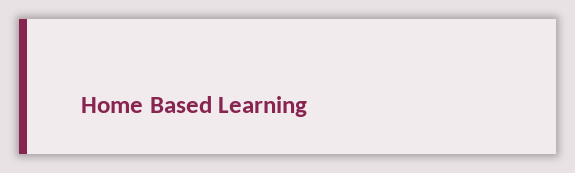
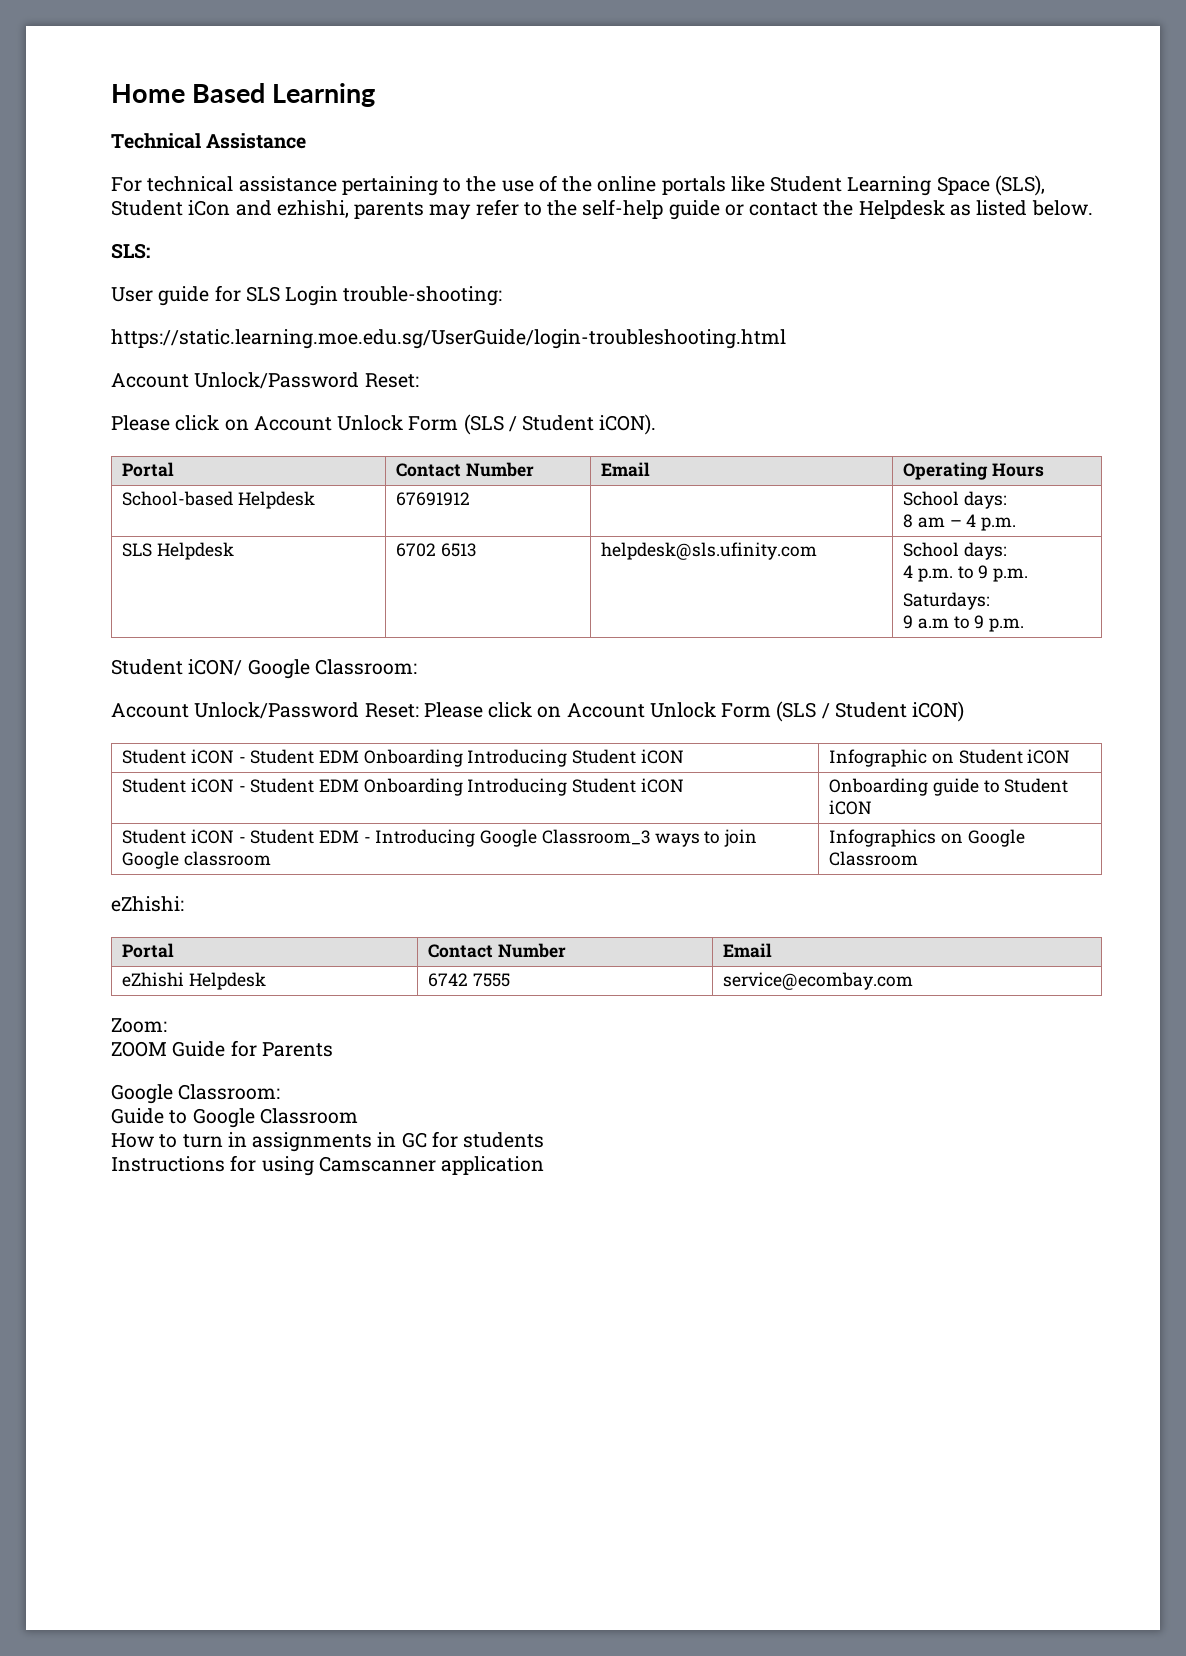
+ Technical Assistance
+ For technical assistance pertaining to the use of the online portals like Student Learning Space (SLS), Student iCon and ezhishi, parents may refer to the self-help guide or contact the Helpdesk as listed below.
+ SLS:
+ User guide for SLS Login trouble-shooting:
+ https://static.learning.moe.edu.sg/UserGuide/login-troubleshooting.html
+ Account Unlock/Password Reset:
+ Please click on Account Unlock Form (SLS / Student iCON).
+ Portal | Contact Number | Email | Operating Hours
+ School-based Helpdesk | 67691912 | | School days:
+ 8 am – 4 p.m.
+ SLS Helpdesk | 6702 6513 | helpdesk@sls.ufinity.com | School days:
+ 4 p.m. to 9 p.m.
+ Saturdays:
+ 9 a.m to 9 p.m.
+ Student iCON/ Google Classroom:
+ Account Unlock/Password Reset: Please click on Account Unlock Form (SLS / Student iCON)
+ Student iCON - Student EDM Onboarding Introducing Student iCON | Infographic on Student iCON
+ Student iCON - Student EDM Onboarding Introducing Student iCON | Onboarding guide to Student iCON
+ Student iCON - Student EDM - Introducing Google Classroom_3 ways to join Google classroom | Infographics on Google Classroom
+ eZhishi:
+ Portal | Contact Number | Email
+ eZhishi Helpdesk | 6742 7555 | service@ecombay.com
+ Zoom:
+ ZOOM Guide for Parents
+ Google Classroom:
+ Guide to Google Classroom
+ How to turn in assignments in GC for students
+ Instructions for using Camscanner application

